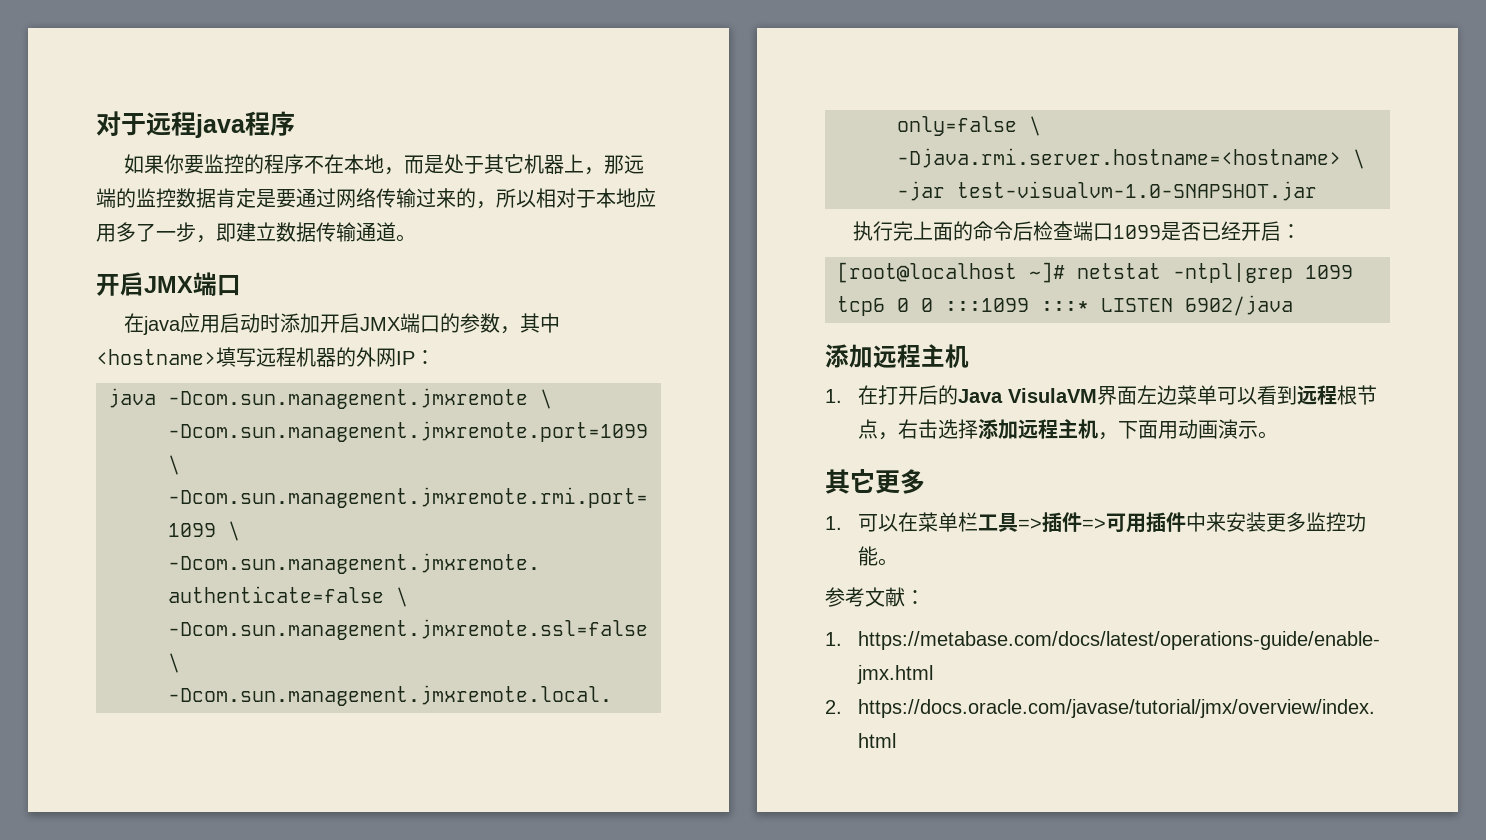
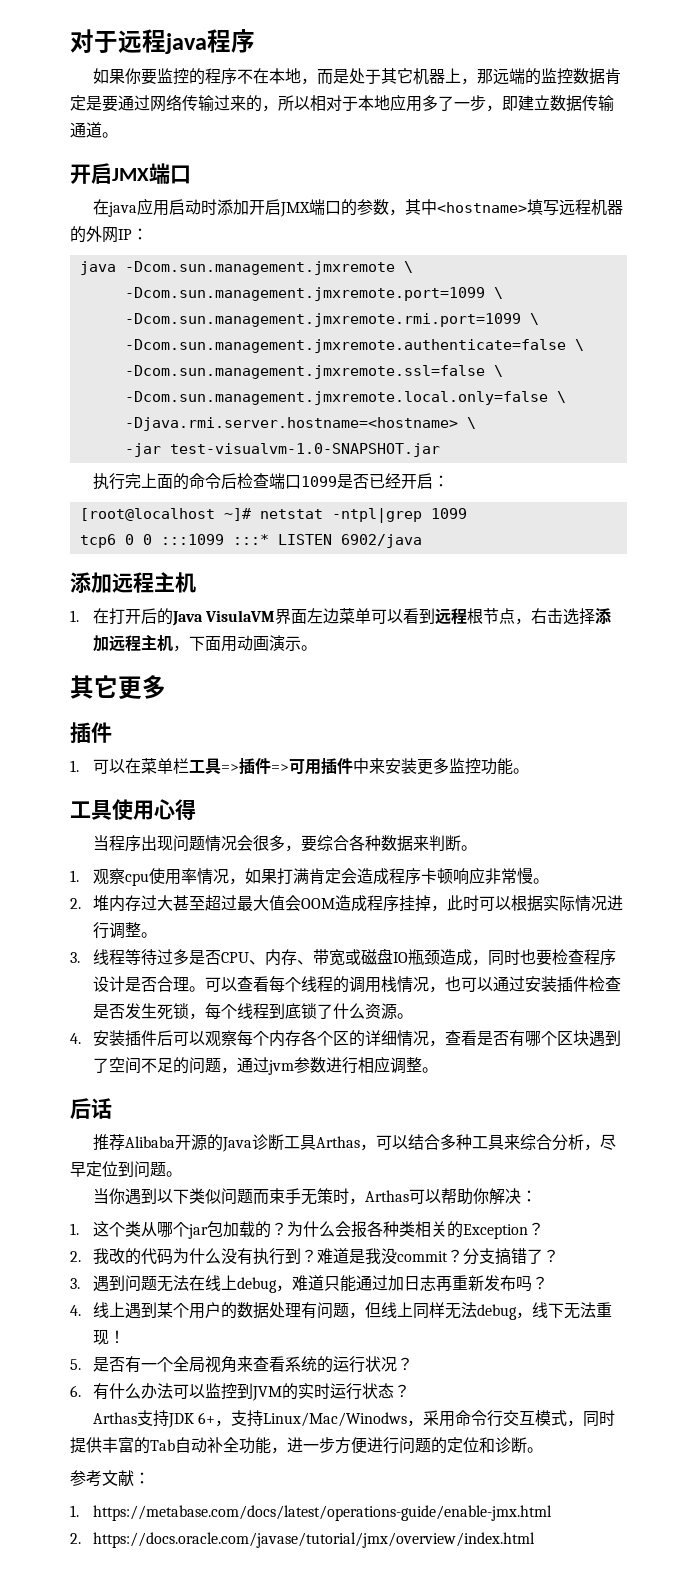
  其它更多
+ 插件
+ 工具使用心得
+ 当程序出现问题情况会很多，要综合各种数据来判断。
+ 1.观察cpu使用率情况，如果打满肯定会造成程序卡顿响应非常慢。
+ 2.堆内存过大甚至超过最大值会OOM造成程序挂掉，此时可以根据实际情况进行调整。
+ 3.线程等待过多是否CPU、内存、带宽或磁盘IO瓶颈造成，同时也要检查程序设计是否合理。可以查看每个线程的调用栈情况，也可以通过安装插件检查是否发生死锁，每个线程到底锁了什么资源。
+ 4.安装插件后可以观察每个内存各个区的详细情况，查看是否有哪个区块遇到了空间不足的问题，通过jvm参数进行相应调整。
+ 后话
+ 推荐Alibaba开源的Java诊断工具Arthas，可以结合多种工具来综合分析，尽早定位到问题。
+ 当你遇到以下类似问题而束手无策时，Arthas可以帮助你解决：
+ 1.这个类从哪个jar包加载的？为什么会报各种类相关的Exception？
+ 2.我改的代码为什么没有执行到？难道是我没commit？分支搞错了？
+ 3.遇到问题无法在线上debug，难道只能通过加日志再重新发布吗？
+ 4.线上遇到某个用户的数据处理有问题，但线上同样无法debug，线下无法重现！
+ 5.是否有一个全局视角来查看系统的运行状况？
+ 6.有什么办法可以监控到JVM的实时运行状态？
+ Arthas支持JDK 6+，支持Linux/Mac/Winodws，采用命令行交互模式，同时提供丰富的Tab自动补全功能，进一步方便进行问题的定位和诊断。

